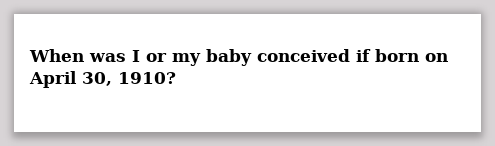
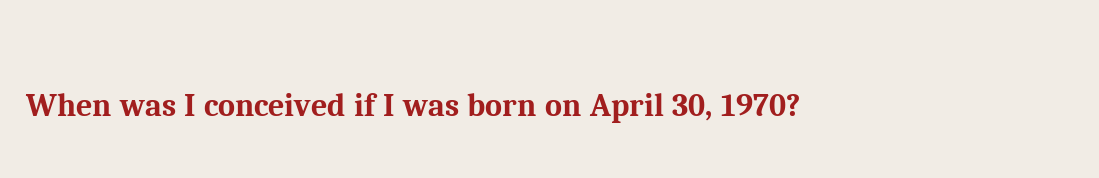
- When was I or my baby conceived if born on April 30, 1910?
+ When was I conceived if I was born on April 30, 1970?

